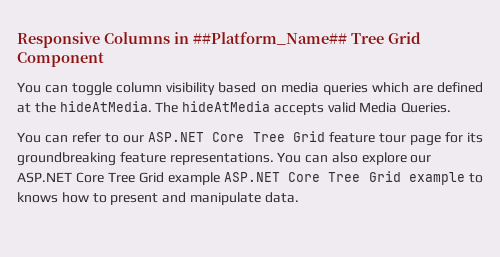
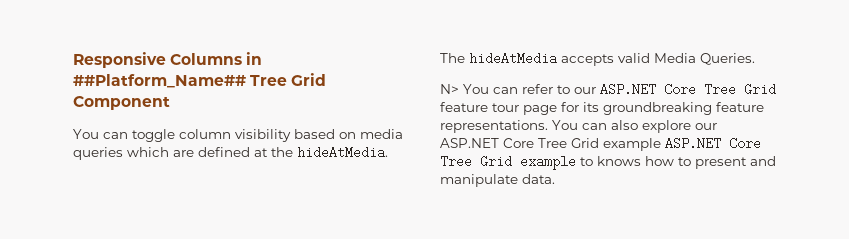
- You can refer to our ASP.NET Core Tree Grid feature tour page for its groundbreaking feature representations.
+ N> You can refer to our ASP.NET Core Tree Grid feature tour page for its groundbreaking feature representations.

